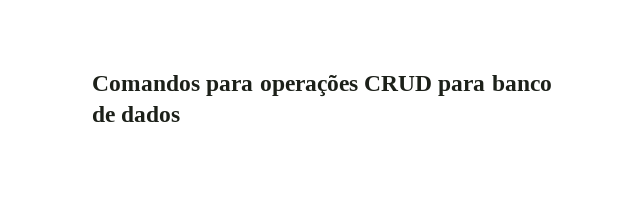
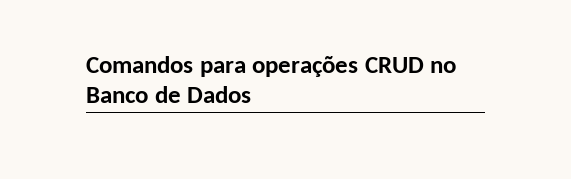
- Comandos para operações CRUD para banco de dados
+ Comandos para operações CRUD no Banco de Dados

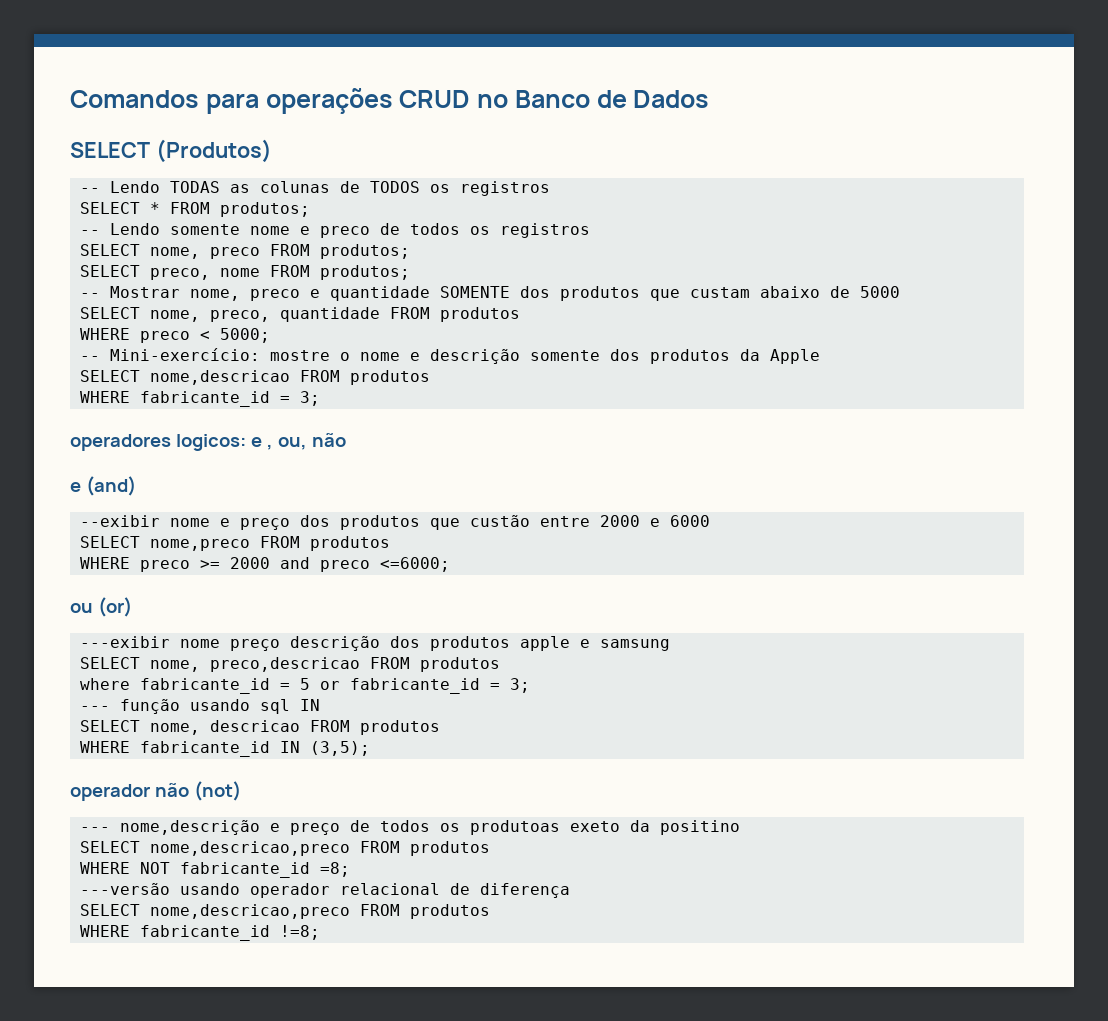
+ SELECT (Produtos)
+ -- Lendo TODAS as colunas de TODOS os registros
+ SELECT * FROM produtos;
+ -- Lendo somente nome e preco de todos os registros
+ SELECT nome, preco FROM produtos;
+ SELECT preco, nome FROM produtos;
+ -- Mostrar nome, preco e quantidade SOMENTE dos produtos que custam abaixo de 5000
+ SELECT nome, preco, quantidade FROM produtos
+ WHERE preco < 5000;
+ -- Mini-exercício: mostre o nome e descrição somente dos produtos da Apple
+ SELECT nome,descricao FROM produtos
+ WHERE fabricante_id = 3;
+ operadores logicos: e , ou, não
+ e (and)
+ --exibir nome e preço dos produtos que custão entre 2000 e 6000
+ SELECT nome,preco FROM produtos
+ WHERE preco >= 2000 and preco <=6000;
+ ou (or)
+ ---exibir nome preço descrição dos produtos apple e samsung
+ SELECT nome, preco,descricao FROM produtos
+ where fabricante_id = 5 or fabricante_id = 3;
+ --- função usando sql IN
+ SELECT nome, descricao FROM produtos
+ WHERE fabricante_id IN (3,5);
+ operador não (not)
+ --- nome,descrição e preço de todos os produtoas exeto da positino
+ SELECT nome,descricao,preco FROM produtos
+ WHERE NOT fabricante_id =8;
+ ---versão usando operador relacional de diferença
+ SELECT nome,descricao,preco FROM produtos
+ WHERE fabricante_id !=8;

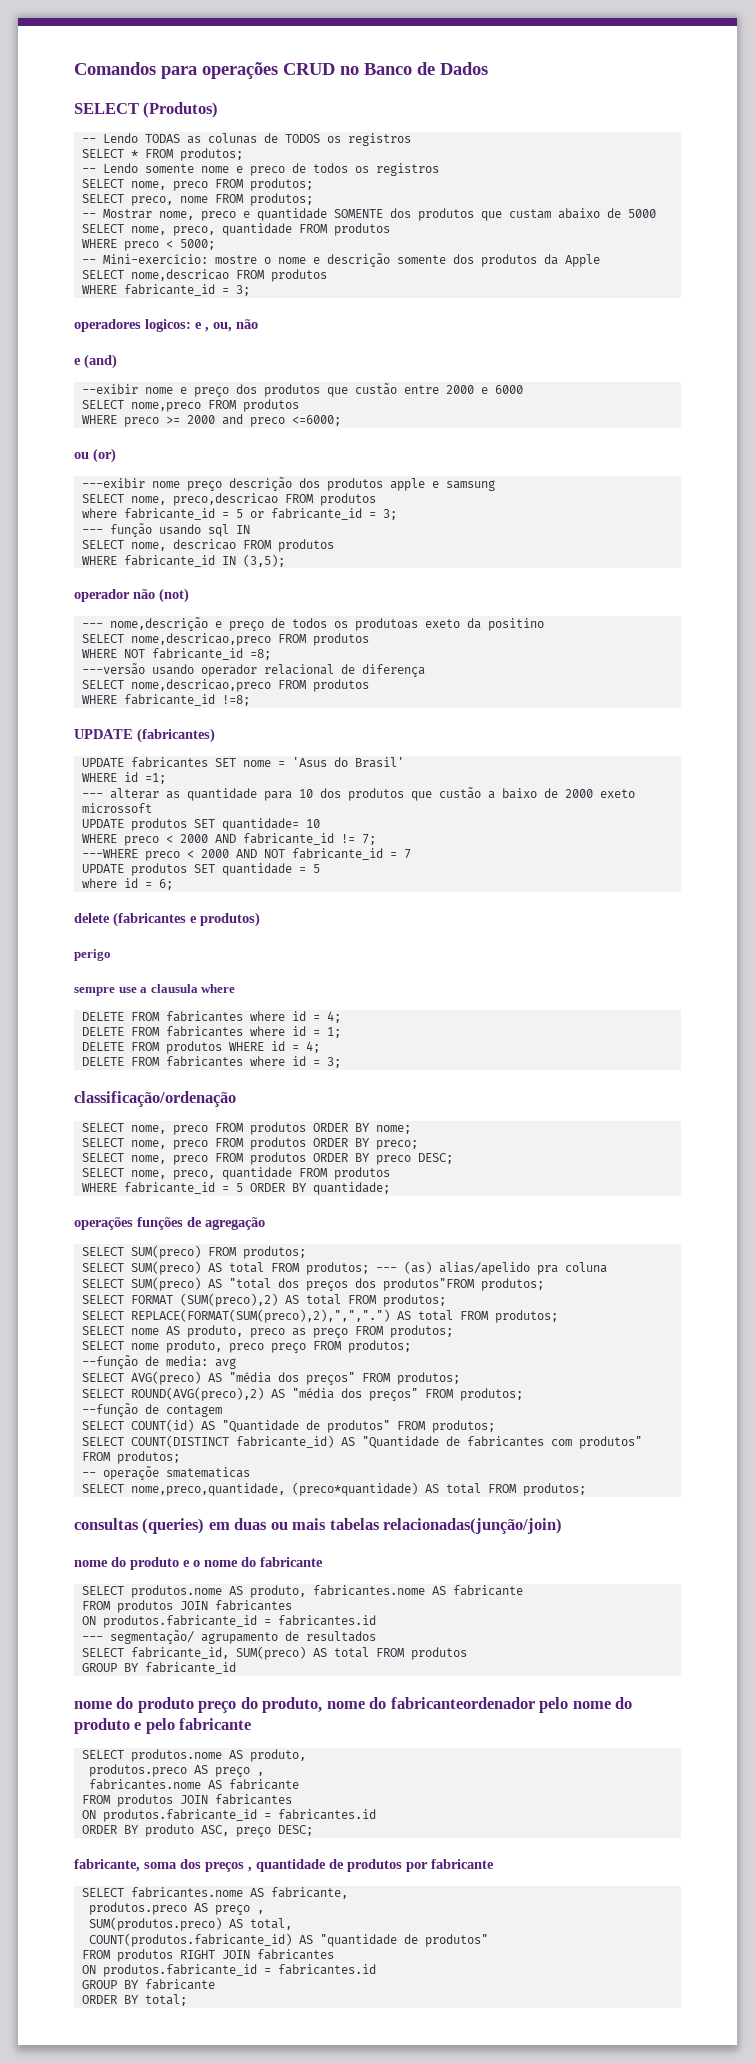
+ UPDATE (fabricantes)
+ UPDATE fabricantes SET nome = 'Asus do Brasil'
+ WHERE id =1;
+ --- alterar as quantidade para 10 dos produtos que custão a baixo de 2000 exeto microssoft
+ UPDATE produtos SET quantidade= 10
+ WHERE preco < 2000 AND fabricante_id != 7;
+ ---WHERE preco < 2000 AND NOT fabricante_id = 7
+ UPDATE produtos SET quantidade = 5
+ where id = 6;
+ delete (fabricantes e produtos)
+ perigo
+ sempre use a clausula where
+ DELETE FROM fabricantes where id = 4;
+ DELETE FROM fabricantes where id = 1;
+ DELETE FROM produtos WHERE id = 4;
+ DELETE FROM fabricantes where id = 3;
+ classificação/ordenação
+ SELECT nome, preco FROM produtos ORDER BY nome;
+ SELECT nome, preco FROM produtos ORDER BY preco;
+ SELECT nome, preco FROM produtos ORDER BY preco DESC;
+ SELECT nome, preco, quantidade FROM produtos
+ WHERE fabricante_id = 5 ORDER BY quantidade;
+ operações funções de agregação
+ SELECT SUM(preco) FROM produtos;
+ SELECT SUM(preco) AS total FROM produtos; --- (as) alias/apelido pra coluna
+ SELECT SUM(preco) AS "total dos preços dos produtos"FROM produtos;
+ SELECT FORMAT (SUM(preco),2) AS total FROM produtos;
+ SELECT REPLACE(FORMAT(SUM(preco),2),",",".") AS total FROM produtos;
+ SELECT nome AS produto, preco as preço FROM produtos;
+ SELECT nome produto, preco preço FROM produtos;
+ --função de media: avg
+ SELECT AVG(preco) AS "média dos preços" FROM produtos;
+ SELECT ROUND(AVG(preco),2) AS "média dos preços" FROM produtos;
+ --função de contagem
+ SELECT COUNT(id) AS "Quantidade de produtos" FROM produtos;
+ SELECT COUNT(DISTINCT fabricante_id) AS "Quantidade de fabricantes com produtos" FROM produtos;
+ -- operaçõe smatematicas
+ SELECT nome,preco,quantidade, (preco*quantidade) AS total FROM produtos;
+ consultas (queries) em duas ou mais tabelas relacionadas(junção/join)
+ nome do produto e o nome do fabricante
+ SELECT produtos.nome AS produto, fabricantes.nome AS fabricante
+ FROM produtos JOIN fabricantes
+ ON produtos.fabricante_id = fabricantes.id
+ --- segmentação/ agrupamento de resultados
+ SELECT fabricante_id, SUM(preco) AS total FROM produtos
+ GROUP BY fabricante_id
+ nome do produto preço do produto, nome do fabricanteordenador pelo nome do produto e pelo fabricante
+ SELECT produtos.nome AS produto,
+ produtos.preco AS preço ,
+ fabricantes.nome AS fabricante
+ FROM produtos JOIN fabricantes
+ ON produtos.fabricante_id = fabricantes.id
+ ORDER BY produto ASC, preço DESC;
+ fabricante, soma dos preços , quantidade de produtos por fabricante
+ SELECT fabricantes.nome AS fabricante,
+ produtos.preco AS preço ,
+ SUM(produtos.preco) AS total,
+ COUNT(produtos.fabricante_id) AS "quantidade de produtos"
+ FROM produtos RIGHT JOIN fabricantes
+ ON produtos.fabricante_id = fabricantes.id
+ GROUP BY fabricante
+ ORDER BY total;

